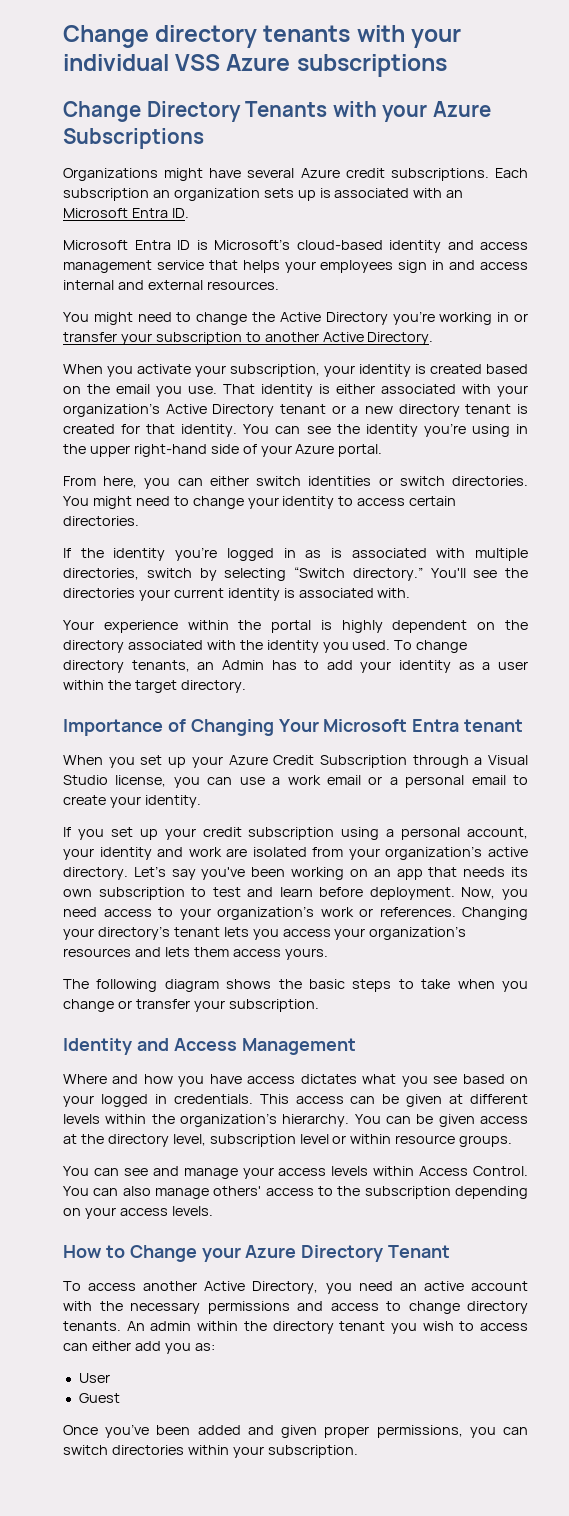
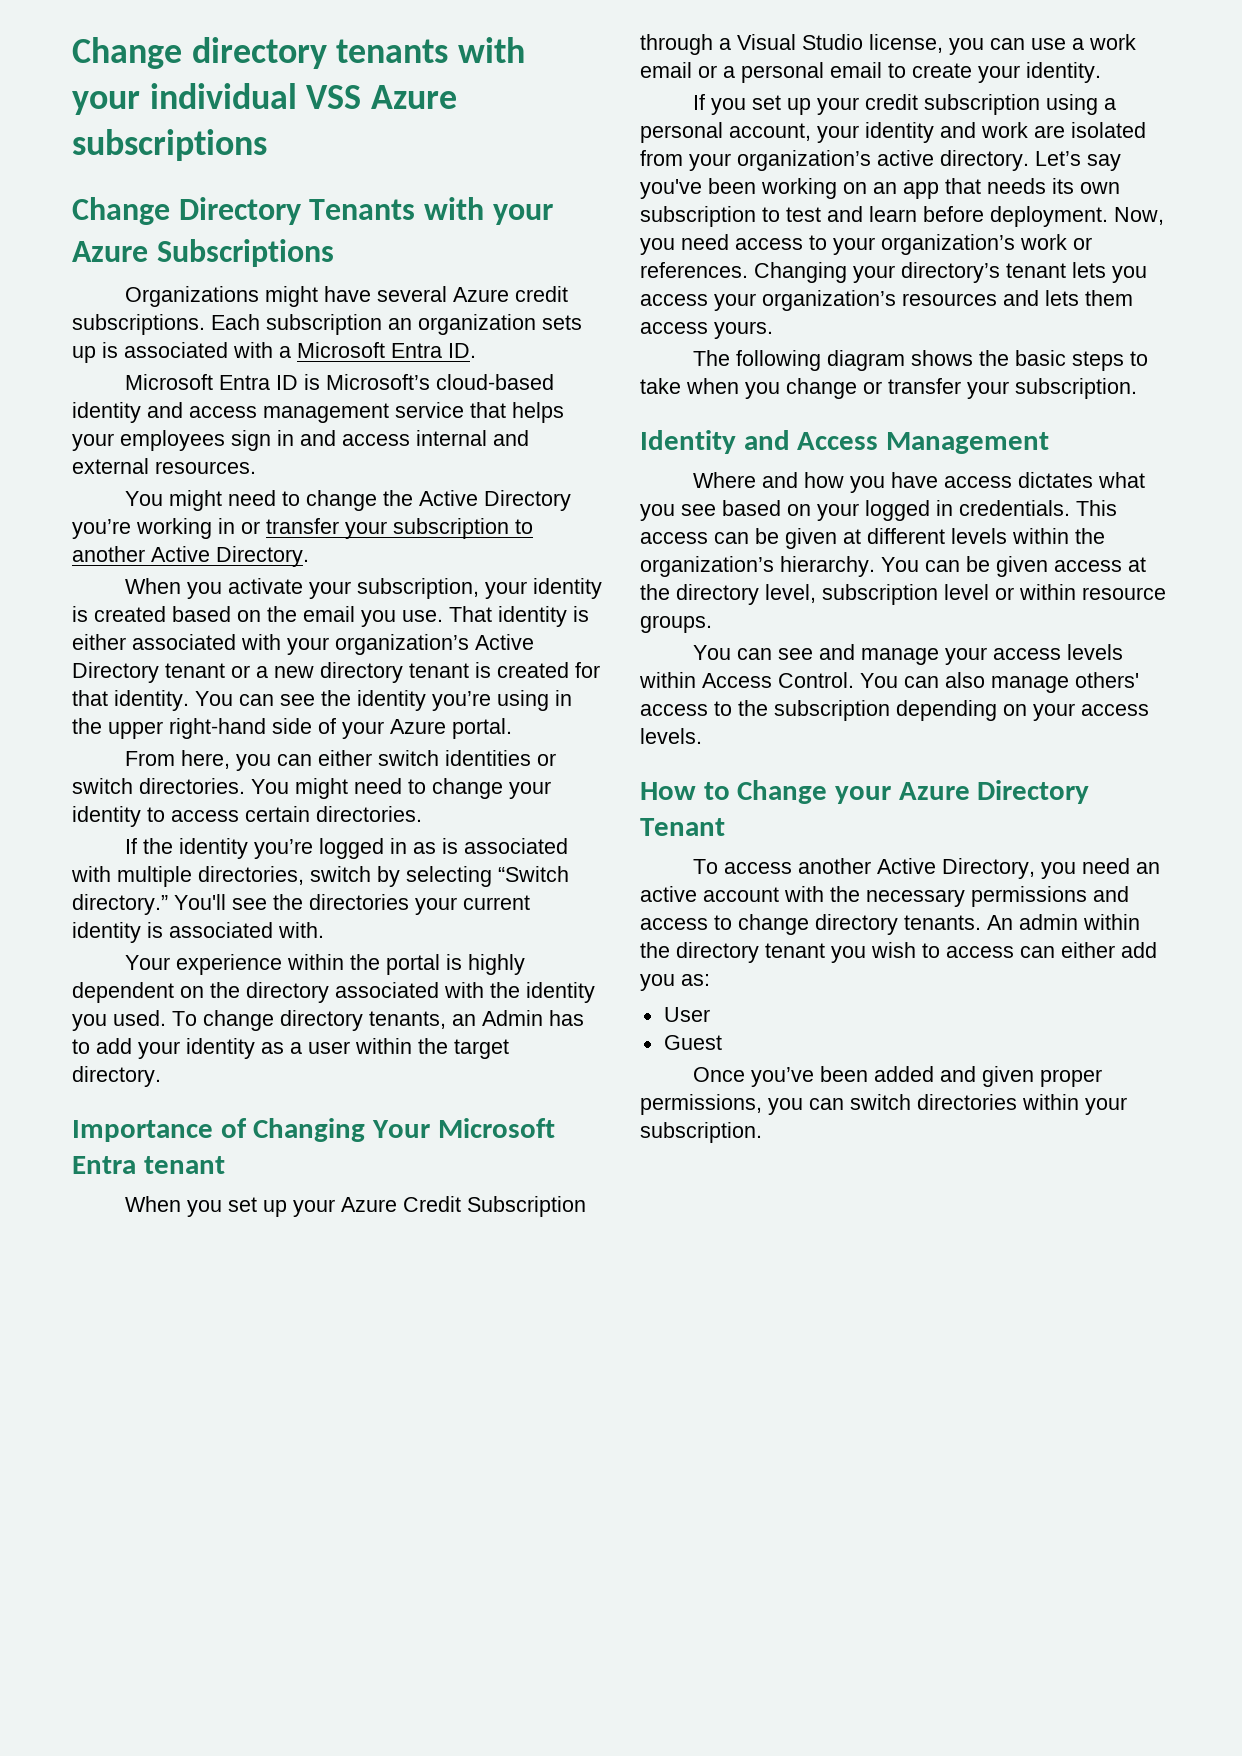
- Each subscription an organization sets up is associated with an Microsoft Entra ID.
+ Each subscription an organization sets up is associated with a Microsoft Entra ID.

